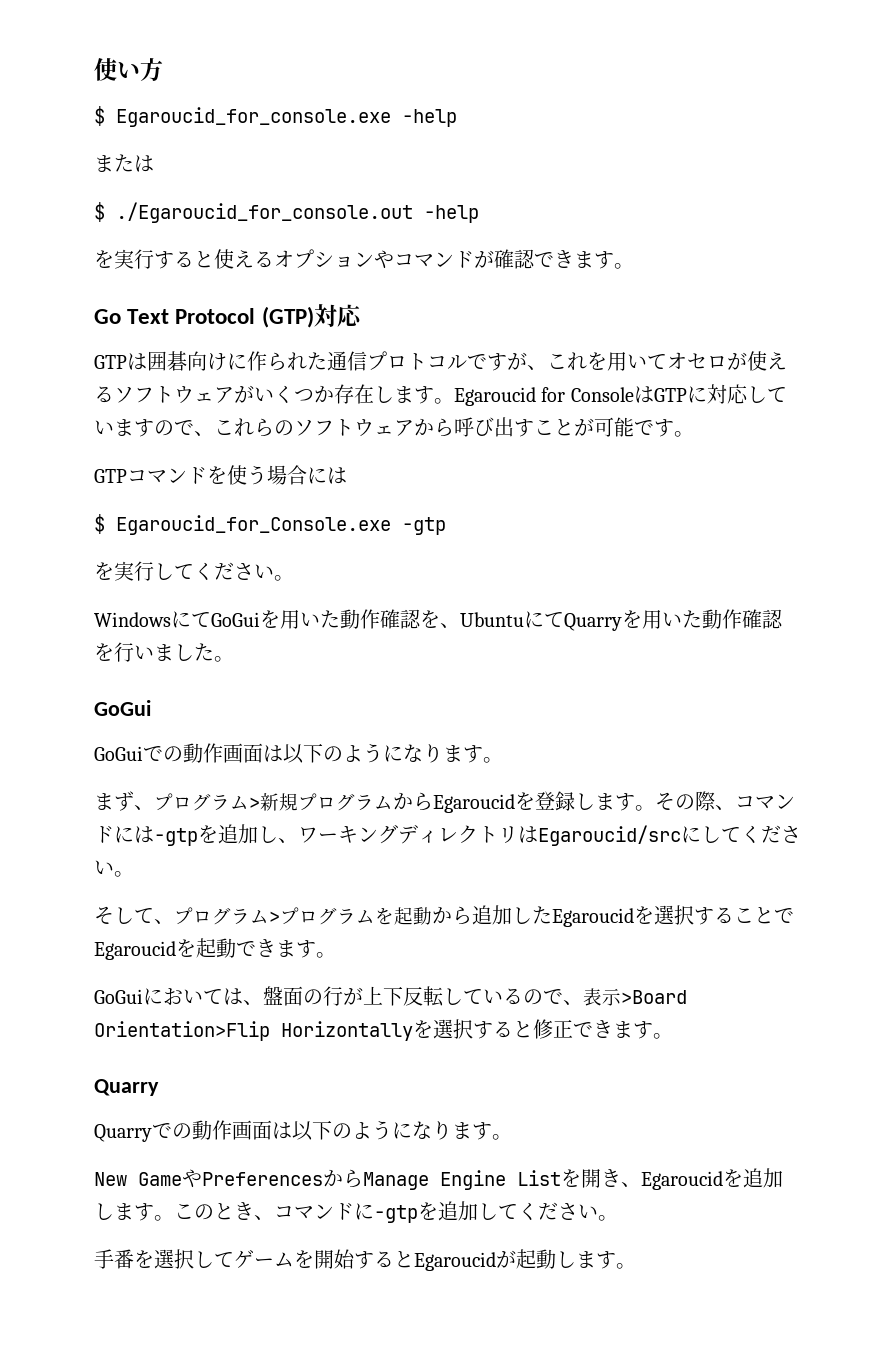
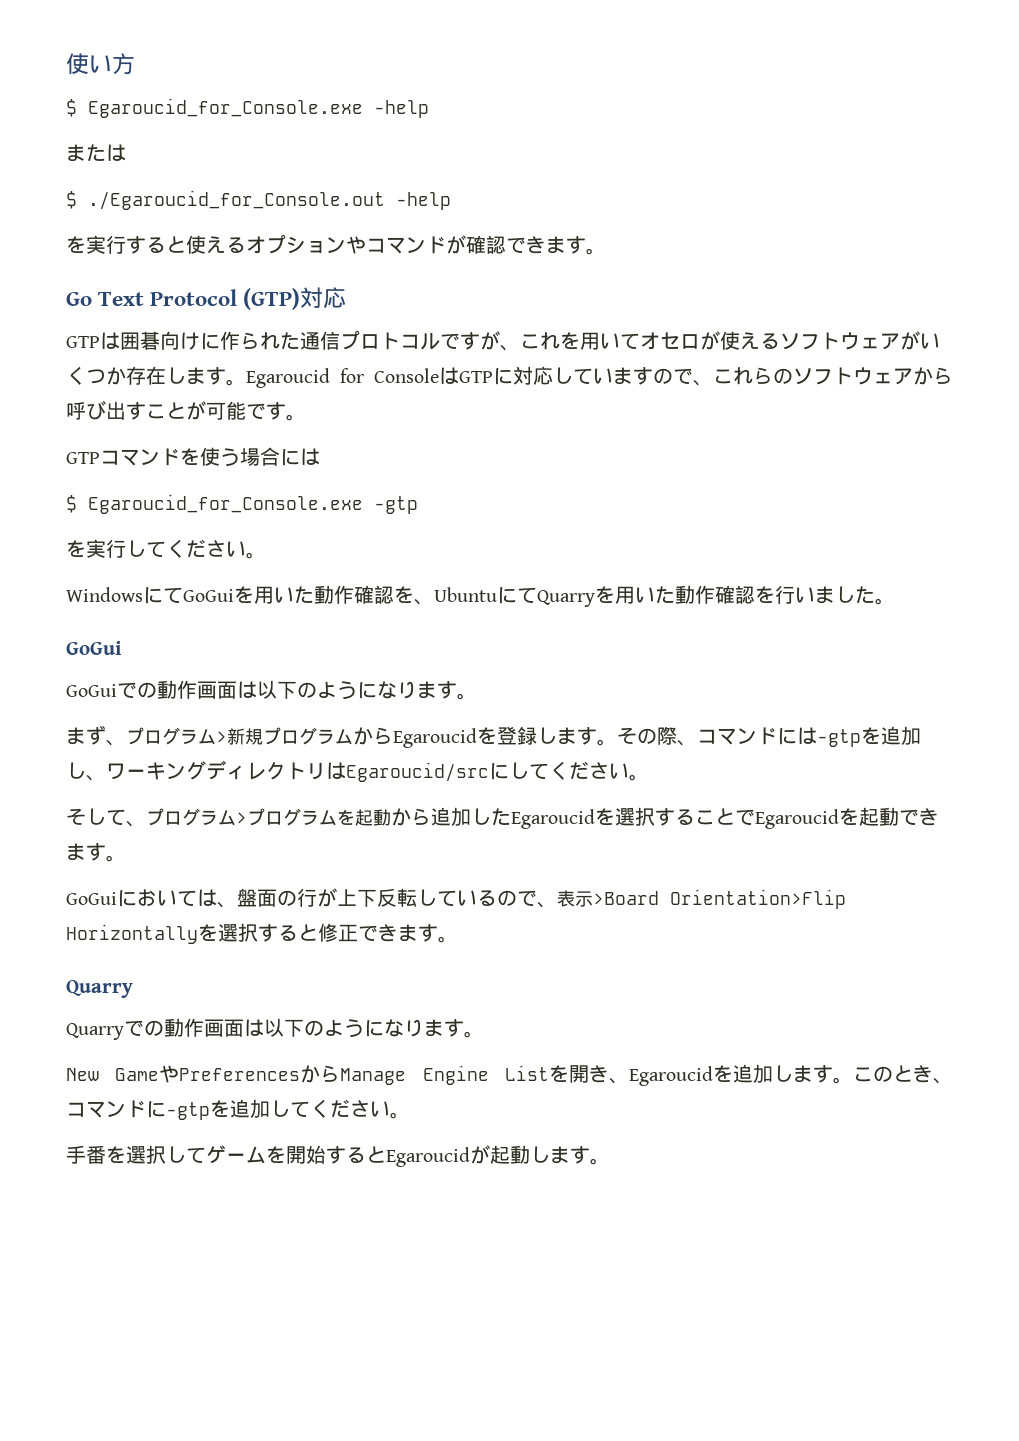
- $ Egaroucid_for_console.exe -help
+ $ Egaroucid_for_Console.exe -help
- $ ./Egaroucid_for_console.out -help
+ $ ./Egaroucid_for_Console.out -help

